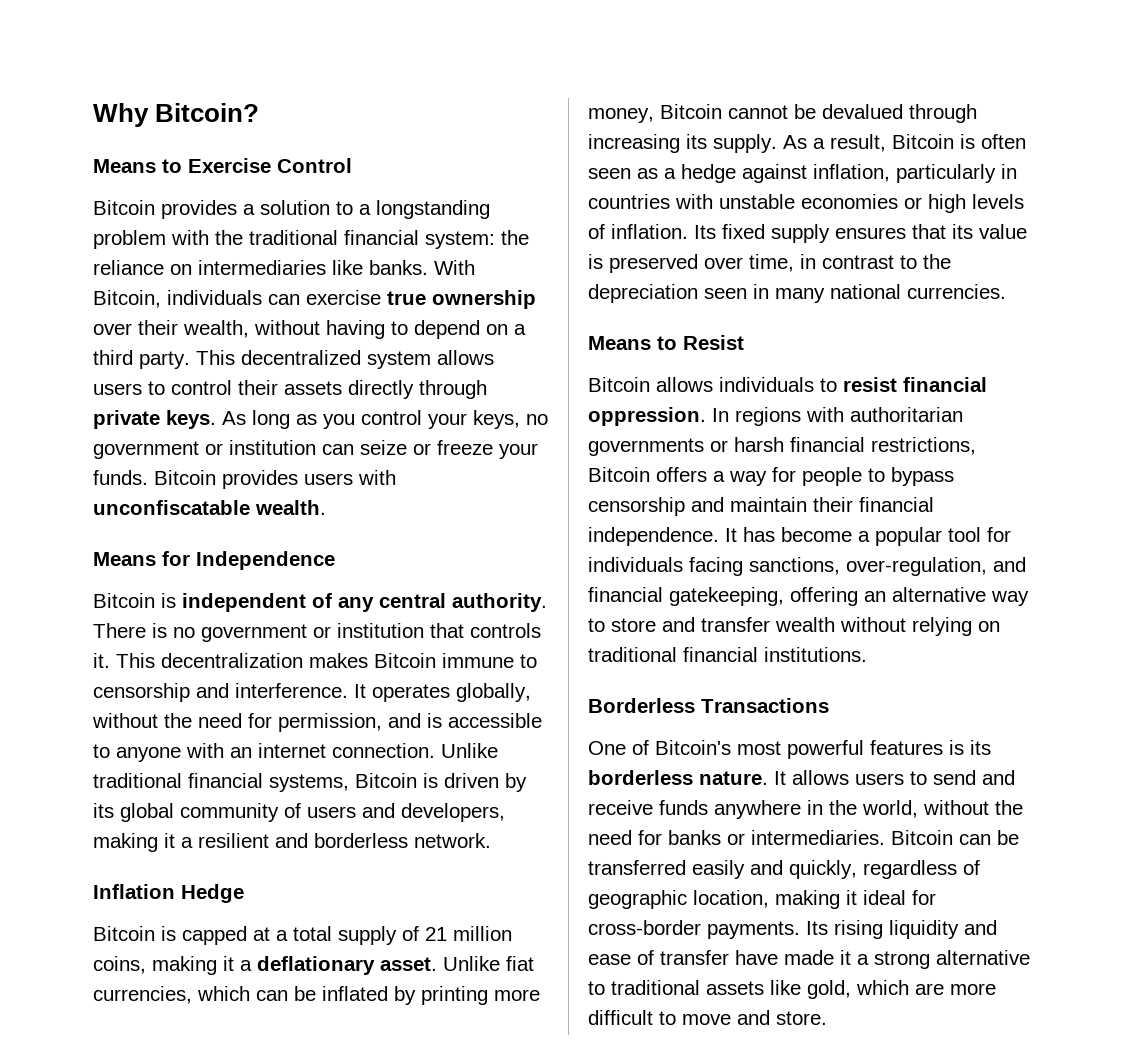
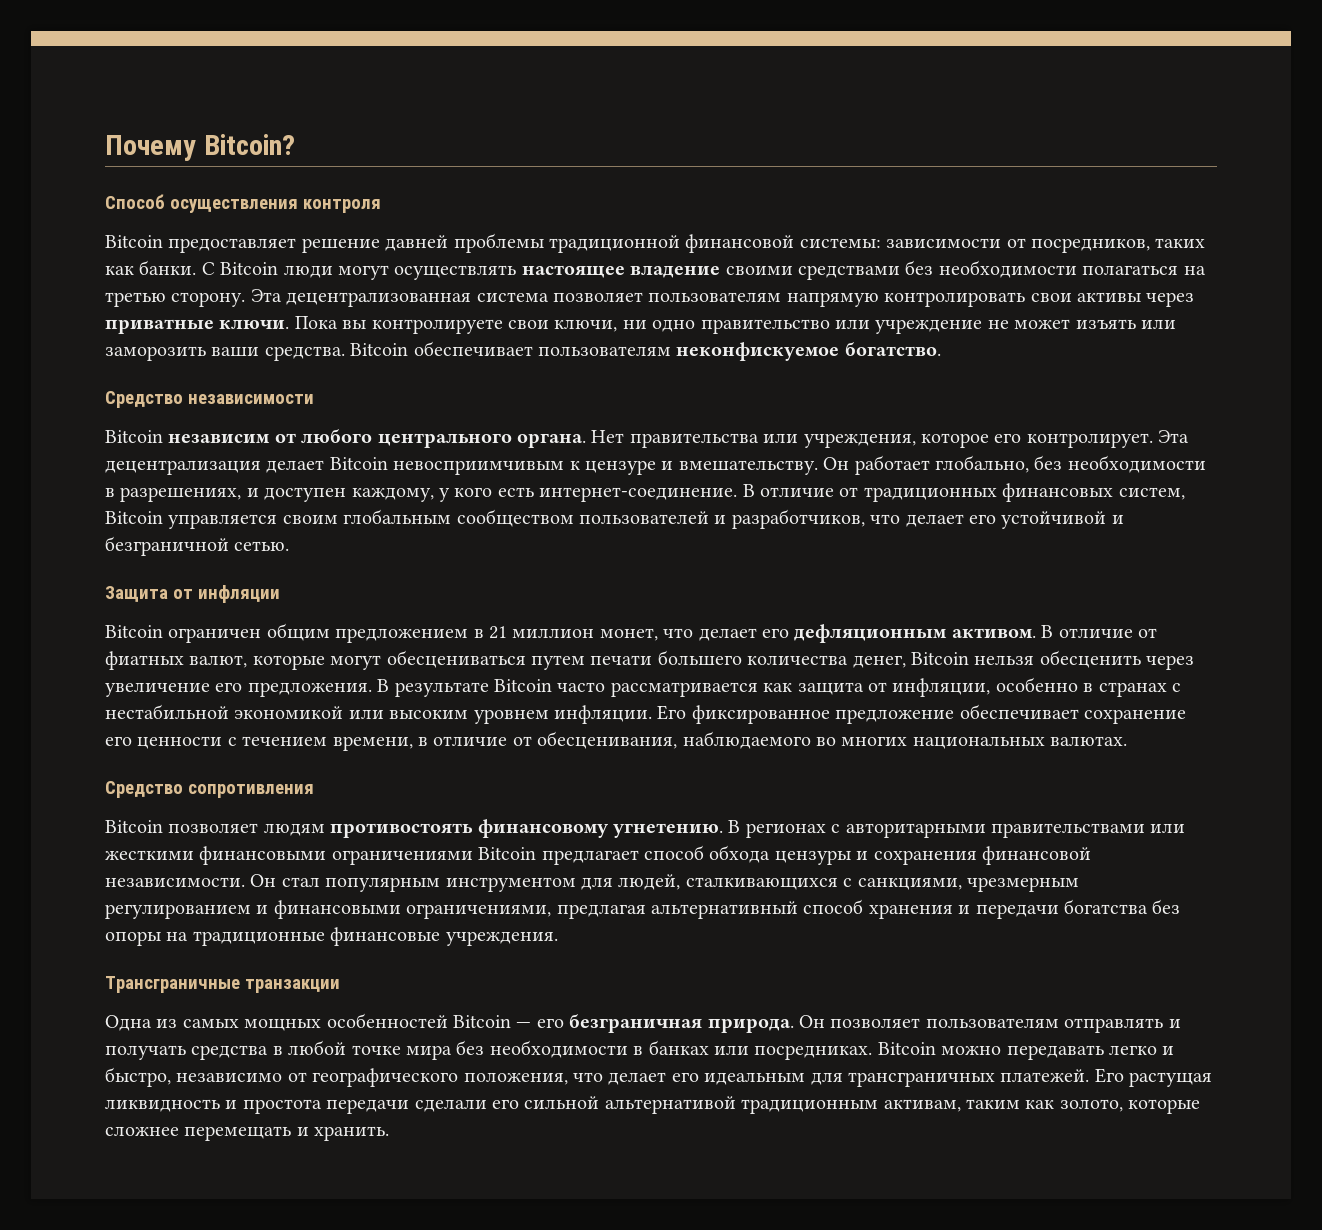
- Why Bitcoin?
+ Почему Bitcoin?
- Means to Exercise Control
- Bitcoin provides a solution to a longstanding problem with the traditional financial system: the reliance on intermediaries like banks. With Bitcoin, individuals can exercise true ownership over their wealth, without having to depend on a third party. This decentralized system allows users to control their assets directly through private keys. As long as you control your keys, no government or institution can seize or freeze your funds. Bitcoin provides users with unconfiscatable wealth.
- Means for Independence
- Bitcoin is independent of any central authority. There is no government or institution that controls it. This decentralization makes Bitcoin immune to censorship and interference. It operates globally, without the need for permission, and is accessible to anyone with an internet connection. Unlike traditional financial systems, Bitcoin is driven by its global community of users and developers, making it a resilient and borderless network.
- Inflation Hedge
- Bitcoin is capped at a total supply of 21 million coins, making it a deflationary asset. Unlike fiat currencies, which can be inflated by printing more money, Bitcoin cannot be devalued through increasing its supply. As a result, Bitcoin is often seen as a hedge against inflation, particularly in countries with unstable economies or high levels of inflation. Its fixed supply ensures that its value is preserved over time, in contrast to the depreciation seen in many national currencies.
- Means to Resist
- Bitcoin allows individuals to resist financial oppression. In regions with authoritarian governments or harsh financial restrictions, Bitcoin offers a way for people to bypass censorship and maintain their financial independence. It has become a popular tool for individuals facing sanctions, over-regulation, and financial gatekeeping, offering an alternative way to store and transfer wealth without relying on traditional financial institutions.
- Borderless Transactions
- One of Bitcoin's most powerful features is its borderless nature. It allows users to send and receive funds anywhere in the world, without the need for banks or intermediaries. Bitcoin can be transferred easily and quickly, regardless of geographic location, making it ideal for cross-border payments. Its rising liquidity and ease of transfer have made it a strong alternative to traditional assets like gold, which are more difficult to move and store.
+ Способ осуществления контроля
+ Bitcoin предоставляет решение давней проблемы традиционной финансовой системы: зависимости от посредников, таких как банки. С Bitcoin люди могут осуществлять настоящее владение своими средствами без необходимости полагаться на третью сторону. Эта децентрализованная система позволяет пользователям напрямую контролировать свои активы через приватные ключи. Пока вы контролируете свои ключи, ни одно правительство или учреждение не может изъять или заморозить ваши средства. Bitcoin обеспечивает пользователям неконфискуемое богатство.
+ Средство независимости
+ Bitcoin независим от любого центрального органа. Нет правительства или учреждения, которое его контролирует. Эта децентрализация делает Bitcoin невосприимчивым к цензуре и вмешательству. Он работает глобально, без необходимости в разрешениях, и доступен каждому, у кого есть интернет-соединение. В отличие от традиционных финансовых систем, Bitcoin управляется своим глобальным сообществом пользователей и разработчиков, что делает его устойчивой и безграничной сетью.
+ Защита от инфляции
+ Bitcoin ограничен общим предложением в 21 миллион монет, что делает его дефляционным активом. В отличие от фиатных валют, которые могут обесцениваться путем печати большего количества денег, Bitcoin нельзя обесценить через увеличение его предложения. В результате Bitcoin часто рассматривается как защита от инфляции, особенно в странах с нестабильной экономикой или высоким уровнем инфляции. Его фиксированное предложение обеспечивает сохранение его ценности с течением времени, в отличие от обесценивания, наблюдаемого во многих национальных валютах.
+ Средство сопротивления
+ Bitcoin позволяет людям противостоять финансовому угнетению. В регионах с авторитарными правительствами или жесткими финансовыми ограничениями Bitcoin предлагает способ обхода цензуры и сохранения финансовой независимости. Он стал популярным инструментом для людей, сталкивающихся с санкциями, чрезмерным регулированием и финансовыми ограничениями, предлагая альтернативный способ хранения и передачи богатства без опоры на традиционные финансовые учреждения.
+ Трансграничные транзакции
+ Одна из самых мощных особенностей Bitcoin — его безграничная природа. Он позволяет пользователям отправлять и получать средства в любой точке мира без необходимости в банках или посредниках. Bitcoin можно передавать легко и быстро, независимо от географического положения, что делает его идеальным для трансграничных платежей. Его растущая ликвидность и простота передачи сделали его сильной альтернативой традиционным активам, таким как золото, которые сложнее перемещать и хранить.

